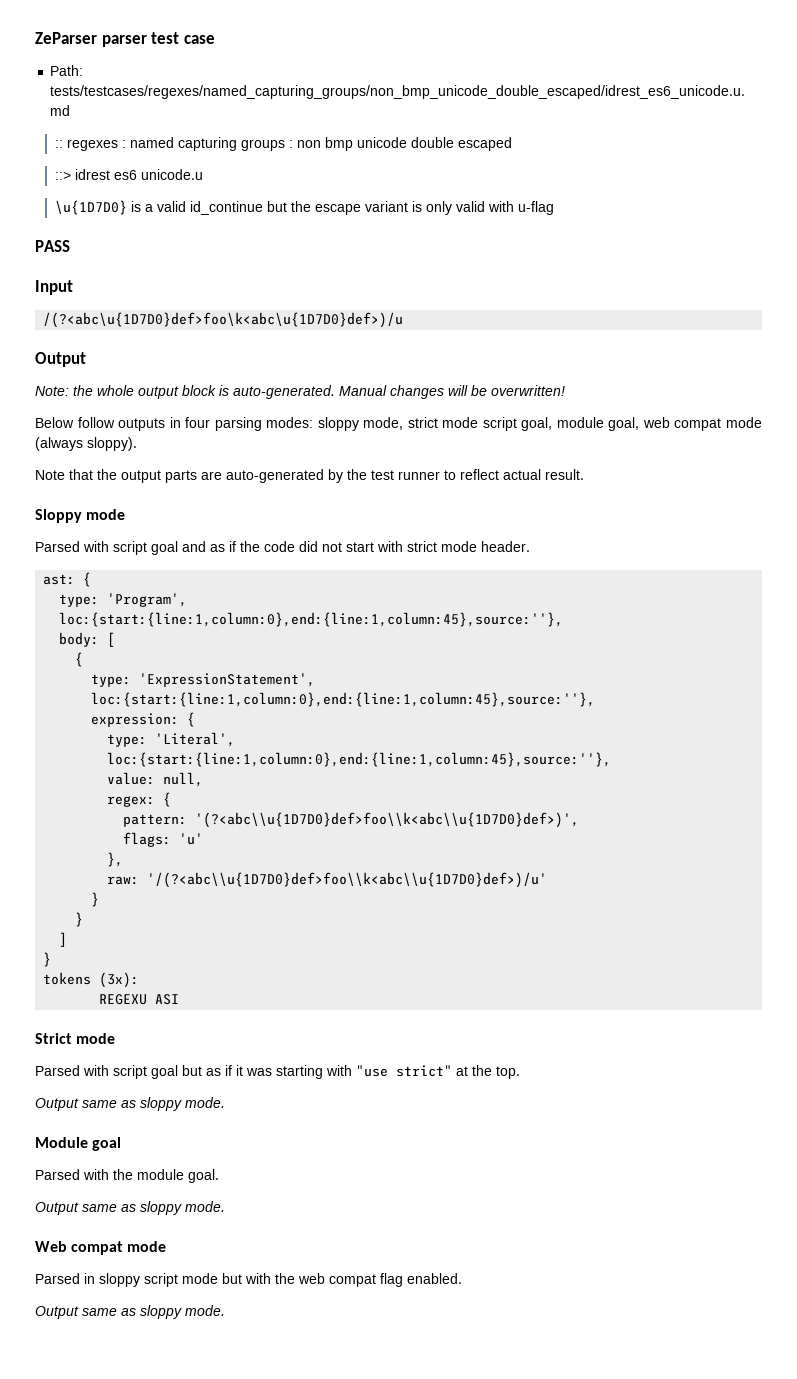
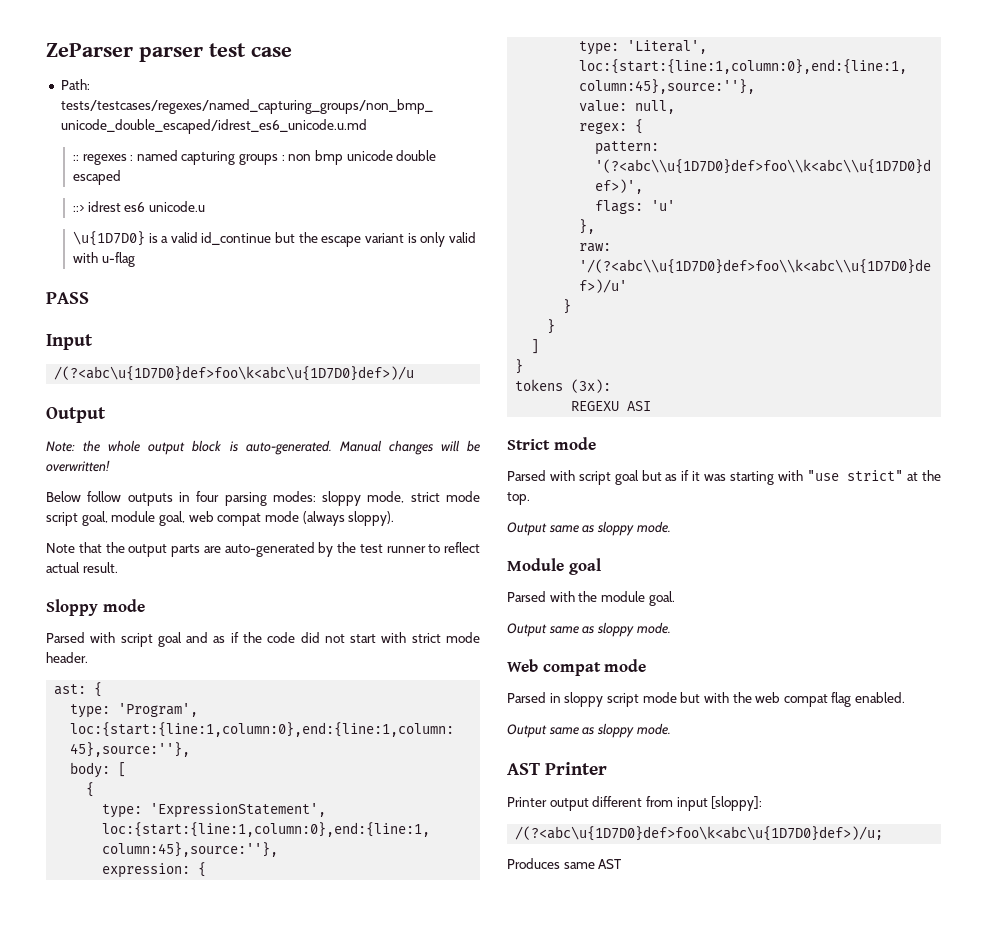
+ AST Printer
+ Printer output different from input [sloppy]:
+ /(?<abc\u{1D7D0}def>foo\k<abc\u{1D7D0}def>)/u;
+ Produces same AST

